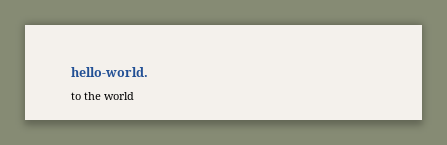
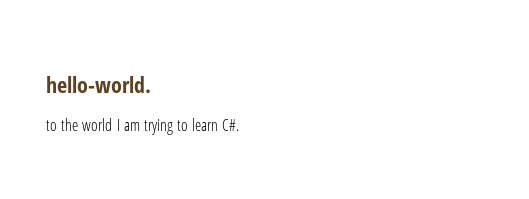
- to the world
+ to the world I am trying to learn C#.

